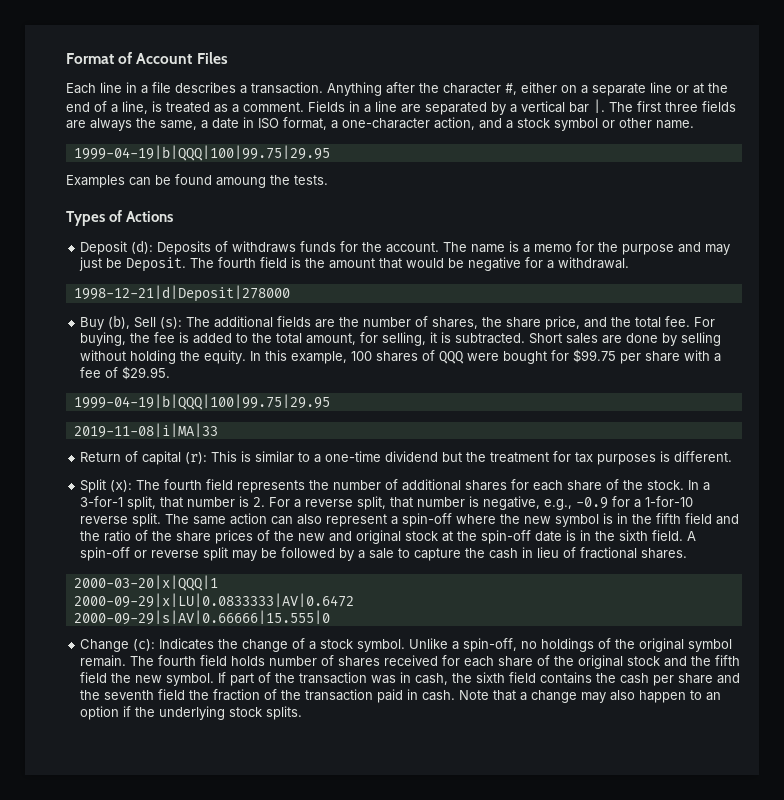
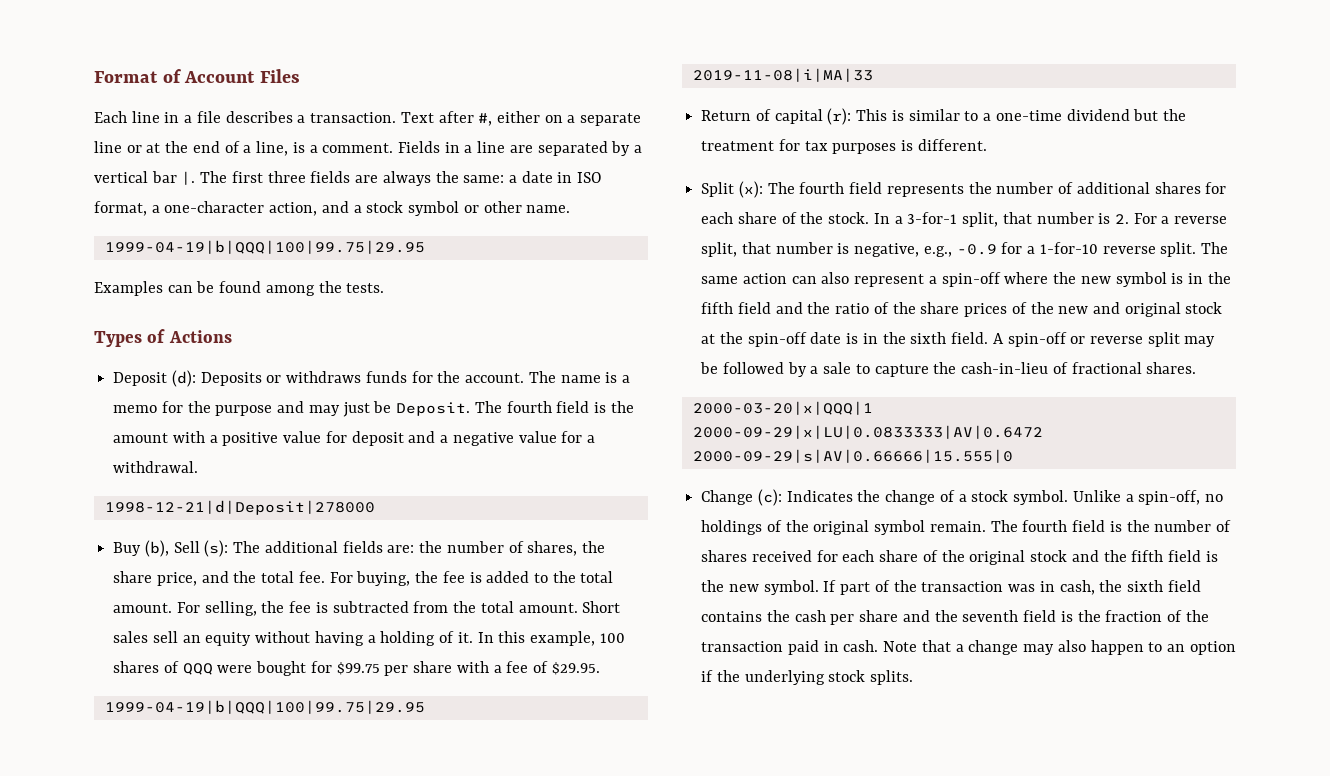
- Anything after the character #, either on a separate line or at the end of a line, is treated as a comment.
+ Text after #, either on a separate line or at the end of a line, is a comment.
- The first three fields are always the same, a date in ISO format, a one-character action, and a stock symbol or other name.
+ The first three fields are always the same: a date in ISO format, a one-character action, and a stock symbol or other name.
- Examples can be found amoung the tests.
+ Examples can be found among the tests.
- Deposit (d): Deposits of withdraws funds for the account.
+ Deposit (d): Deposits or withdraws funds for the account.
- The fourth field is the amount that would be negative for a withdrawal.
+ The fourth field is the amount with a positive value for deposit and a negative value for a withdrawal.
- Buy (b), Sell (s): The additional fields are the number of shares, the share price, and the total fee.
+ Buy (b), Sell (s): The additional fields are: the number of shares, the share price, and the total fee.
- For buying, the fee is added to the total amount, for selling, it is subtracted. Short sales are done by selling without holding the equity.
+ For buying, the fee is added to the total amount. For selling, the fee is subtracted from the total amount. Short sales sell an equity without having a holding of it.
- A spin-off or reverse split may be followed by a sale to capture the cash in lieu of fractional shares.
+ A spin-off or reverse split may be followed by a sale to capture the cash-in-lieu of fractional shares.
- The fourth field holds number of shares received for each share of the original stock and the fifth field the new symbol.
+ The fourth field is the number of shares received for each share of the original stock and the fifth field is the new symbol.
- If part of the transaction was in cash, the sixth field contains the cash per share and the seventh field the fraction of the transaction paid in cash.
+ If part of the transaction was in cash, the sixth field contains the cash per share and the seventh field is the fraction of the transaction paid in cash.

